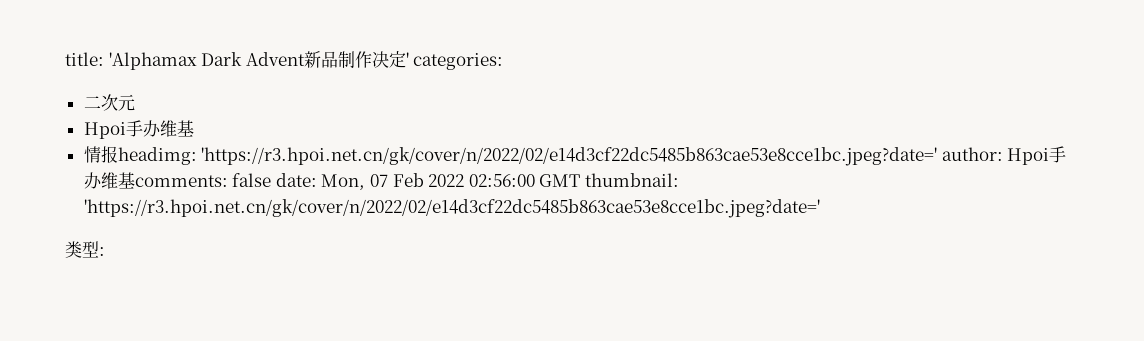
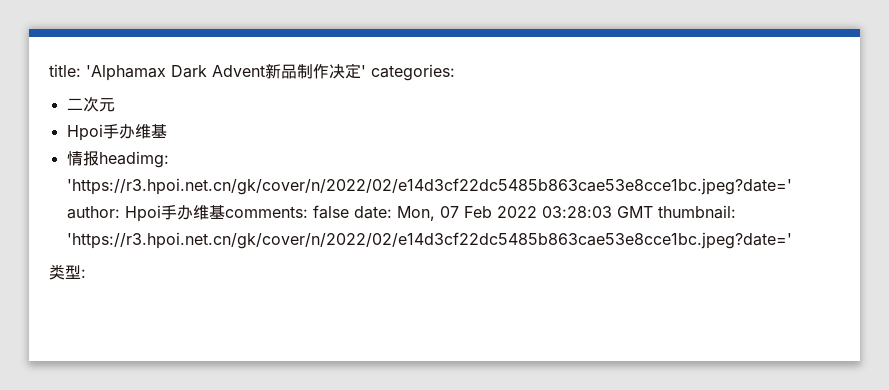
- 情报headimg: 'https://r3.hpoi.net.cn/gk/cover/n/2022/02/e14d3cf22dc5485b863cae53e8cce1bc.jpeg?date=' author: Hpoi手办维基comments: false date: Mon, 07 Feb 2022 02:56:00 GMT thumbnail: 'https://r3.hpoi.net.cn/gk/cover/n/2022/02/e14d3cf22dc5485b863cae53e8cce1bc.jpeg?date='
+ 情报headimg: 'https://r3.hpoi.net.cn/gk/cover/n/2022/02/e14d3cf22dc5485b863cae53e8cce1bc.jpeg?date=' author: Hpoi手办维基comments: false date: Mon, 07 Feb 2022 03:28:03 GMT thumbnail: 'https://r3.hpoi.net.cn/gk/cover/n/2022/02/e14d3cf22dc5485b863cae53e8cce1bc.jpeg?date='

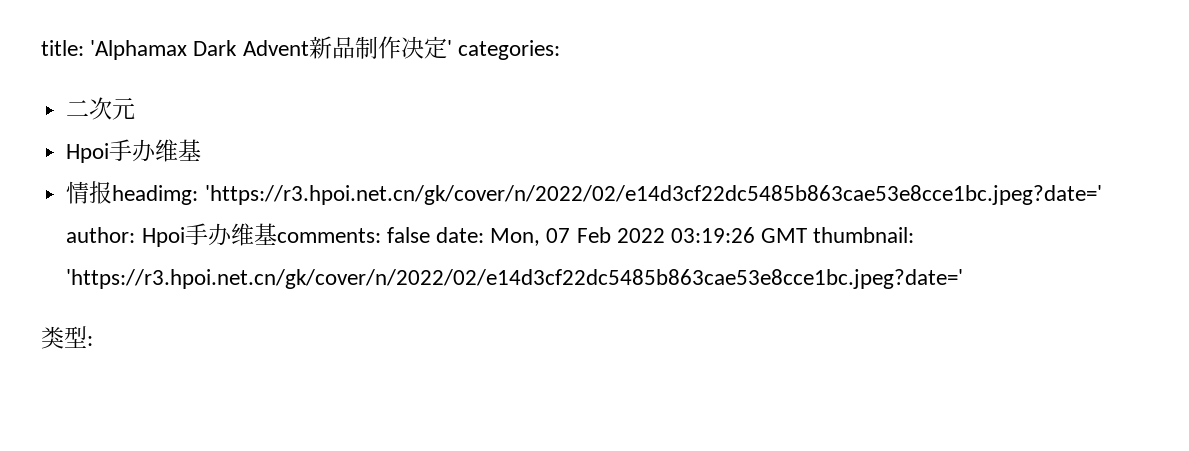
- 情报headimg: 'https://r3.hpoi.net.cn/gk/cover/n/2022/02/e14d3cf22dc5485b863cae53e8cce1bc.jpeg?date=' author: Hpoi手办维基comments: false date: Mon, 07 Feb 2022 03:28:03 GMT thumbnail: 'https://r3.hpoi.net.cn/gk/cover/n/2022/02/e14d3cf22dc5485b863cae53e8cce1bc.jpeg?date='
+ 情报headimg: 'https://r3.hpoi.net.cn/gk/cover/n/2022/02/e14d3cf22dc5485b863cae53e8cce1bc.jpeg?date=' author: Hpoi手办维基comments: false date: Mon, 07 Feb 2022 03:19:26 GMT thumbnail: 'https://r3.hpoi.net.cn/gk/cover/n/2022/02/e14d3cf22dc5485b863cae53e8cce1bc.jpeg?date='

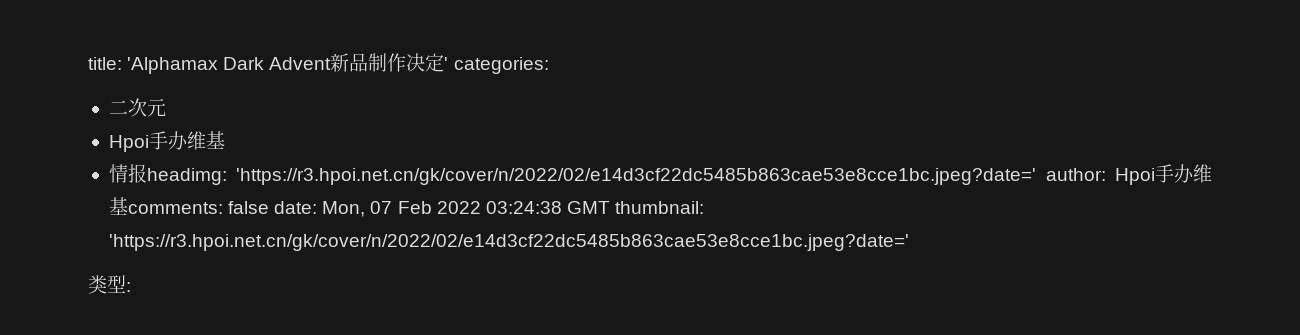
- 情报headimg: 'https://r3.hpoi.net.cn/gk/cover/n/2022/02/e14d3cf22dc5485b863cae53e8cce1bc.jpeg?date=' author: Hpoi手办维基comments: false date: Mon, 07 Feb 2022 03:19:26 GMT thumbnail: 'https://r3.hpoi.net.cn/gk/cover/n/2022/02/e14d3cf22dc5485b863cae53e8cce1bc.jpeg?date='
+ 情报headimg: 'https://r3.hpoi.net.cn/gk/cover/n/2022/02/e14d3cf22dc5485b863cae53e8cce1bc.jpeg?date=' author: Hpoi手办维基comments: false date: Mon, 07 Feb 2022 03:24:38 GMT thumbnail: 'https://r3.hpoi.net.cn/gk/cover/n/2022/02/e14d3cf22dc5485b863cae53e8cce1bc.jpeg?date='

